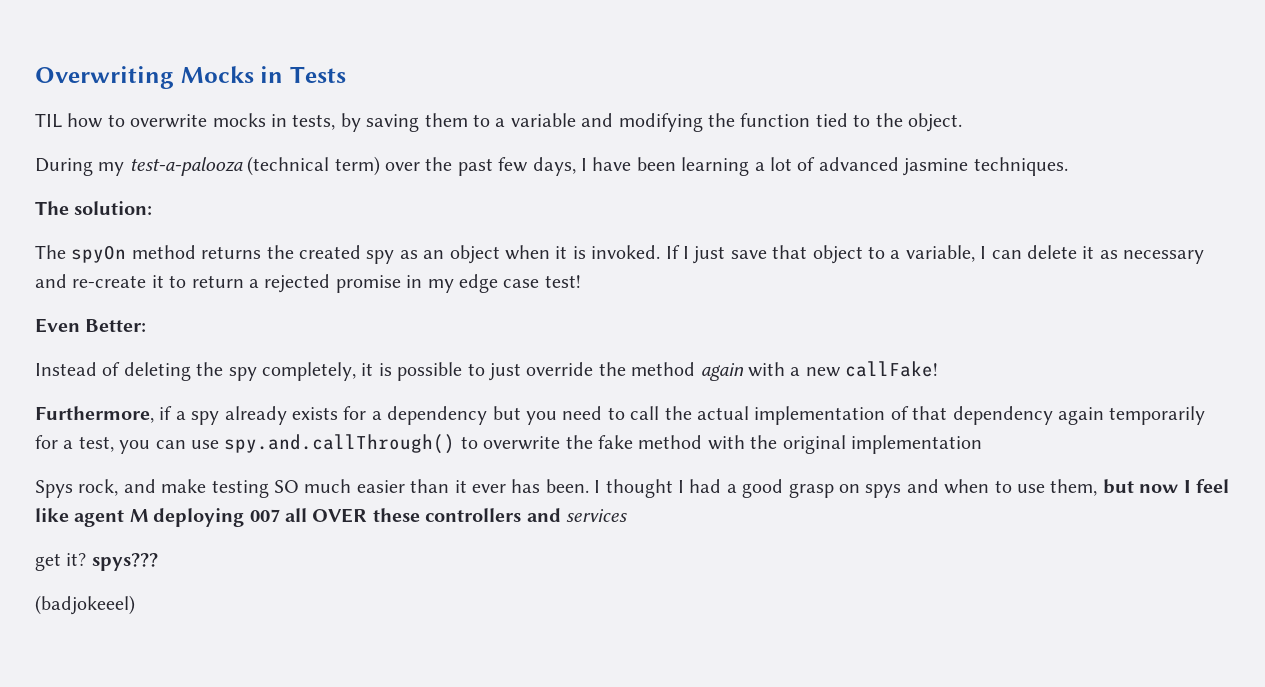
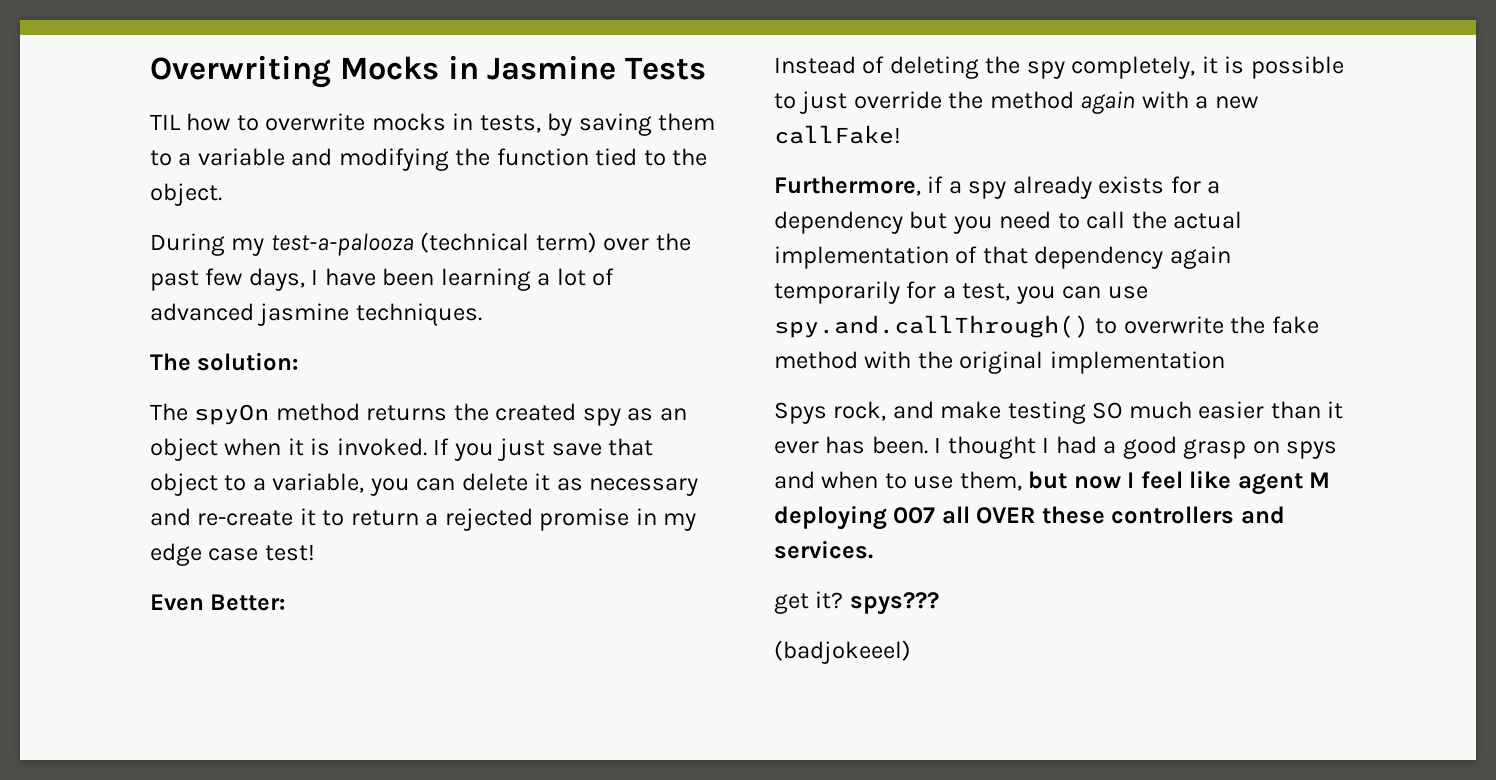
- Overwriting Mocks in Tests
+ Overwriting Mocks in Jasmine Tests
- If I just save that object to a variable, I can delete it as necessary and re-create it to return a rejected promise in my edge case test!
+ If you just save that object to a variable, you can delete it as necessary and re-create it to return a rejected promise in my edge case test!
- I thought I had a good grasp on spys and when to use them, but now I feel like agent M deploying 007 all OVER these controllers and services
+ I thought I had a good grasp on spys and when to use them, but now I feel like agent M deploying 007 all OVER these controllers and services.

